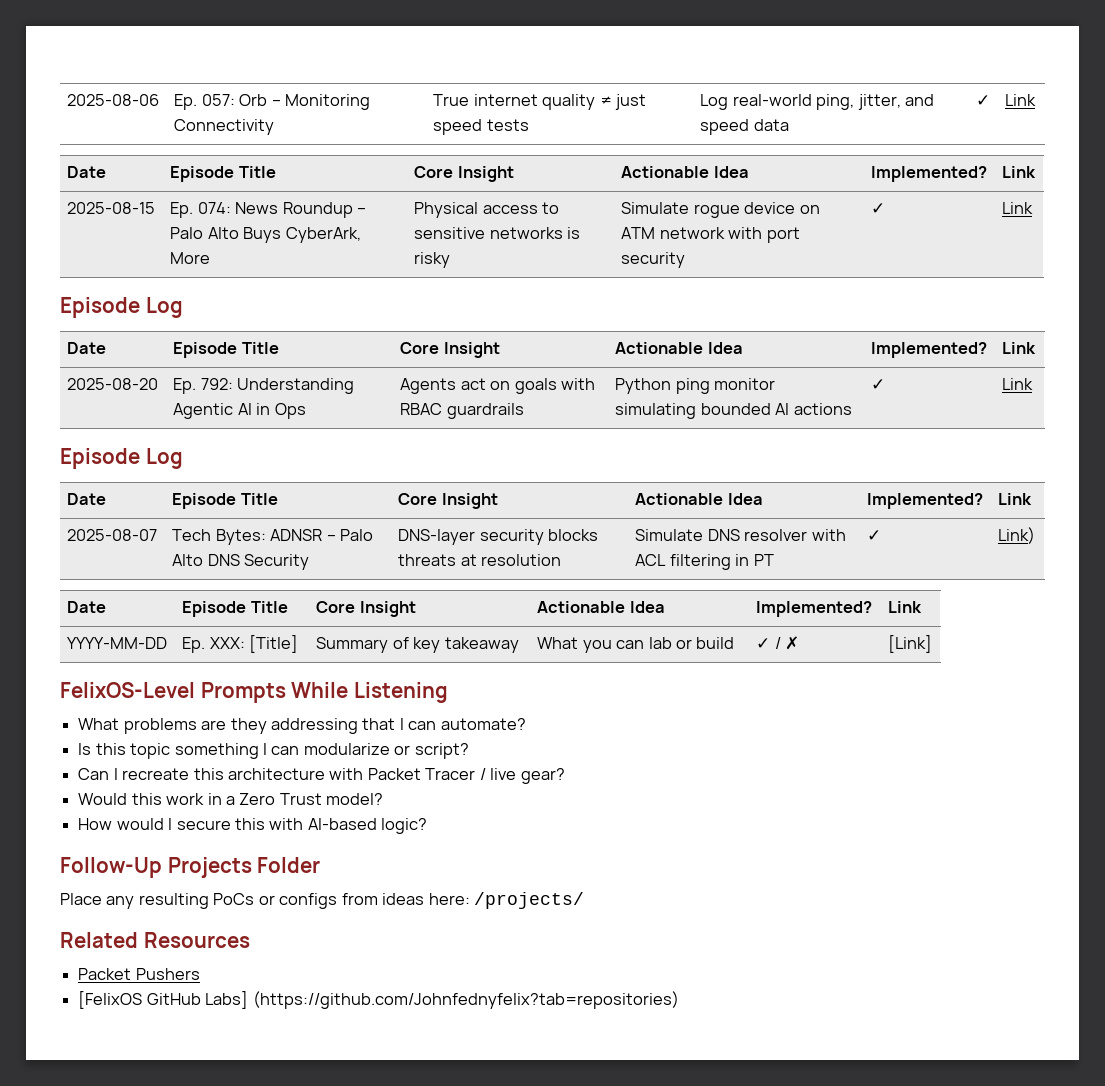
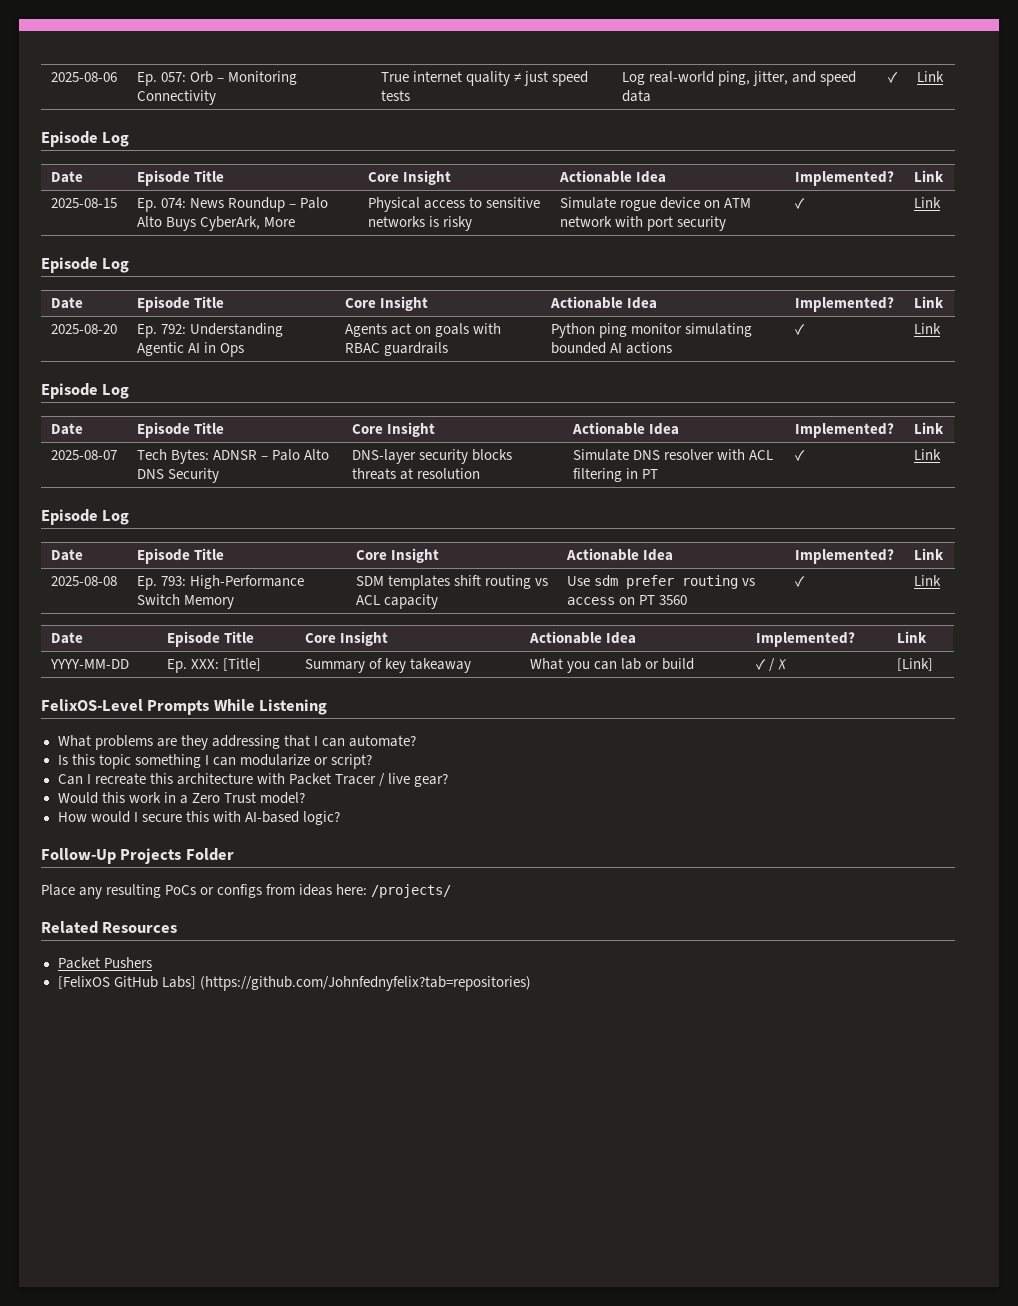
  2025-08-06 | Ep. 057: Orb – Monitoring Connectivity | True internet quality ≠ just speed tests | Log real-world ping, jitter, and speed data | ✓ | Link
+ Episode Log
- 2025-08-07 | Tech Bytes: ADNSR – Palo Alto DNS Security | DNS-layer security blocks threats at resolution | Simulate DNS resolver with ACL filtering in PT | ✓ | Link)
+ 2025-08-07 | Tech Bytes: ADNSR – Palo Alto DNS Security | DNS-layer security blocks threats at resolution | Simulate DNS resolver with ACL filtering in PT | ✓ | Link
+ Episode Log
+ Date | Episode Title | Core Insight | Actionable Idea | Implemented? | Link
+ 2025-08-08 | Ep. 793: High-Performance Switch Memory | SDM templates shift routing vs ACL capacity | Use sdm prefer routing vs access on PT 3560 | ✓ | Link

